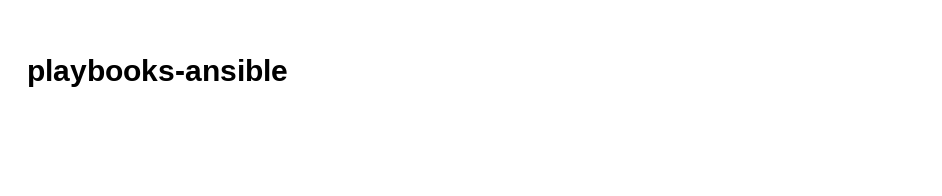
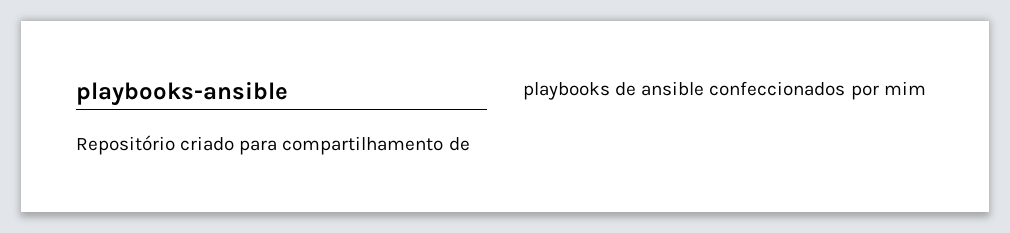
+ Repositório criado para compartilhamento de playbooks de ansible confeccionados por mim

